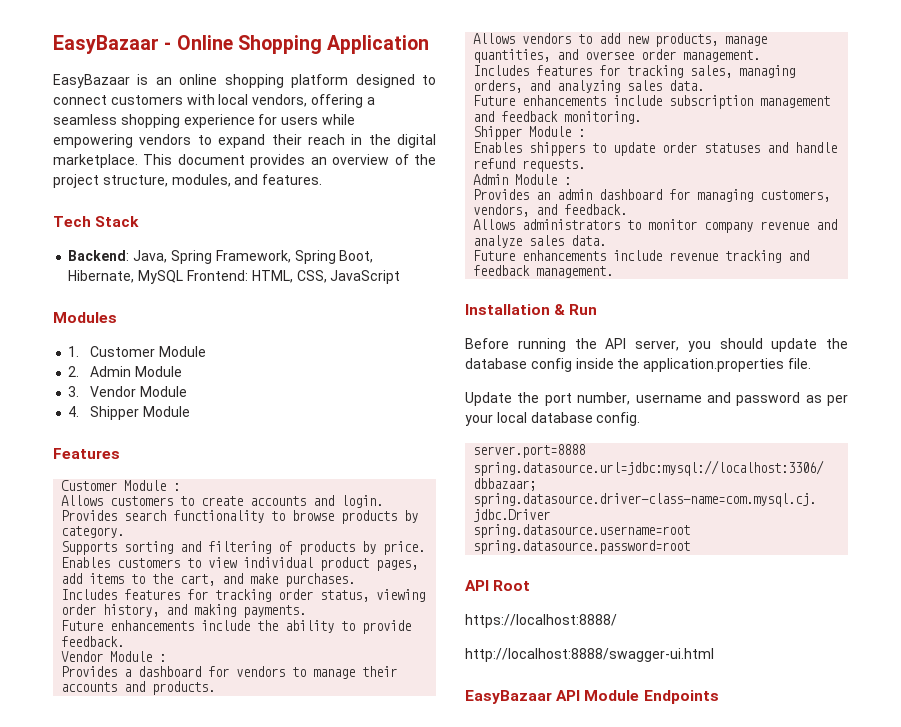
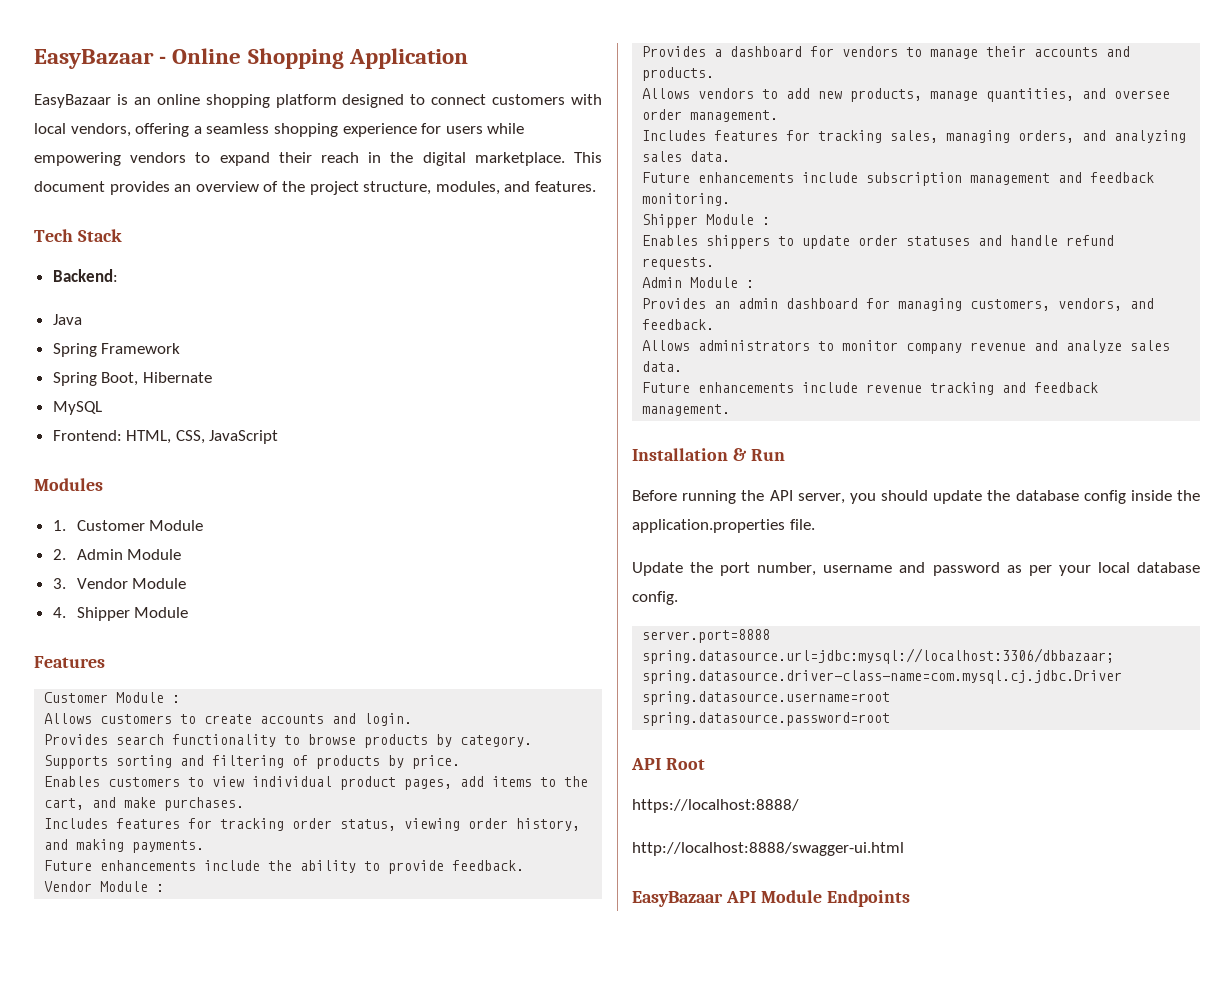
- Backend: Java, Spring Framework, Spring Boot, Hibernate, MySQL Frontend: HTML, CSS, JavaScript
+ Backend:
+ Java
+ Spring Framework
+ Spring Boot, Hibernate
+ MySQL
+ Frontend: HTML, CSS, JavaScript

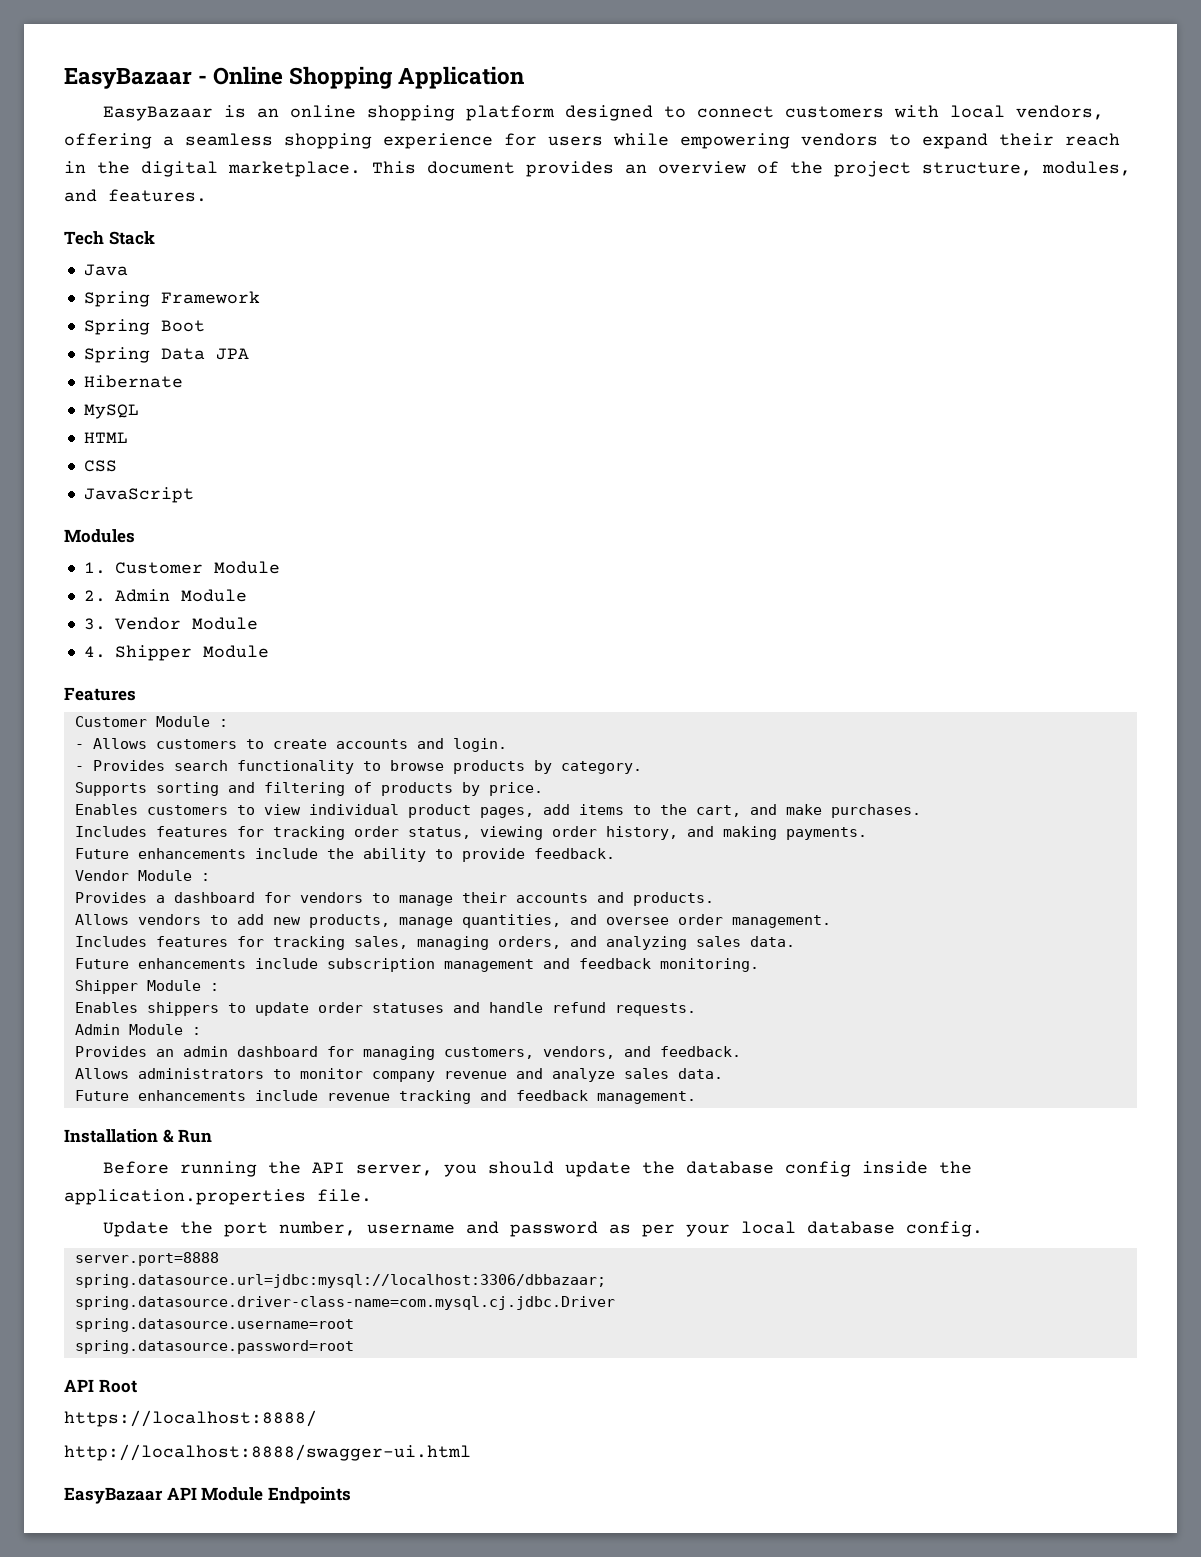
- Backend:
- Spring Boot, Hibernate
+ Spring Boot
+ Spring Data JPA
+ Hibernate
- Frontend: HTML, CSS, JavaScript
+ HTML
+ CSS
+ JavaScript
- Allows customers to create accounts and login.
+ - Allows customers to create accounts and login.
- Provides search functionality to browse products by category.
+ - Provides search functionality to browse products by category.

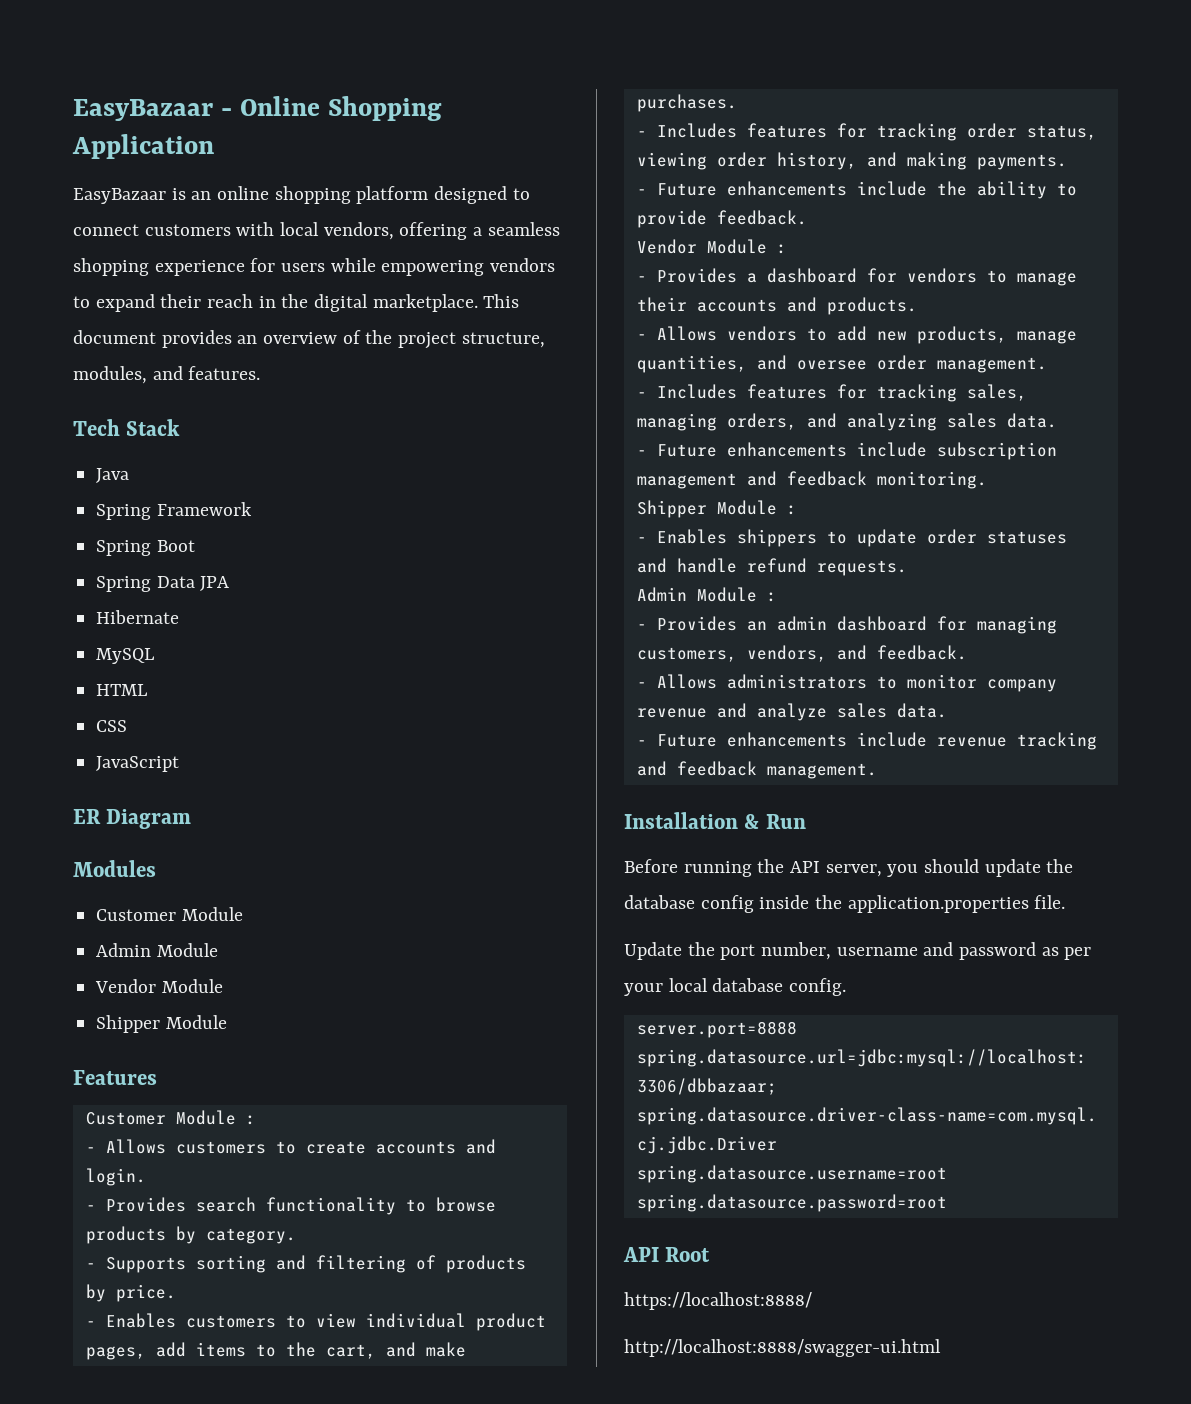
+ ER Diagram
  Modules
- 1. Customer Module
- 2. Admin Module
- 3. Vendor Module
- 4. Shipper Module
+ Customer Module
+ Admin Module
+ Vendor Module
+ Shipper Module
- Supports sorting and filtering of products by price.
+ - Supports sorting and filtering of products by price.
- Enables customers to view individual product pages, add items to the cart, and make purchases.
+ - Enables customers to view individual product pages, add items to the cart, and make purchases.
- Includes features for tracking order status, viewing order history, and making payments.
+ - Includes features for tracking order status, viewing order history, and making payments.
- Future enhancements include the ability to provide feedback.
+ - Future enhancements include the ability to provide feedback.
- Provides a dashboard for vendors to manage their accounts and products.
+ - Provides a dashboard for vendors to manage their accounts and products.
- Allows vendors to add new products, manage quantities, and oversee order management.
+ - Allows vendors to add new products, manage quantities, and oversee order management.
- Includes features for tracking sales, managing orders, and analyzing sales data.
+ - Includes features for tracking sales, managing orders, and analyzing sales data.
- Future enhancements include subscription management and feedback monitoring.
+ - Future enhancements include subscription management and feedback monitoring.
- Enables shippers to update order statuses and handle refund requests.
+ - Enables shippers to update order statuses and handle refund requests.
- Provides an admin dashboard for managing customers, vendors, and feedback.
+ - Provides an admin dashboard for managing customers, vendors, and feedback.
- Allows administrators to monitor company revenue and analyze sales data.
+ - Allows administrators to monitor company revenue and analyze sales data.
- Future enhancements include revenue tracking and feedback management.
+ - Future enhancements include revenue tracking and feedback management.
- EasyBazaar API Module Endpoints

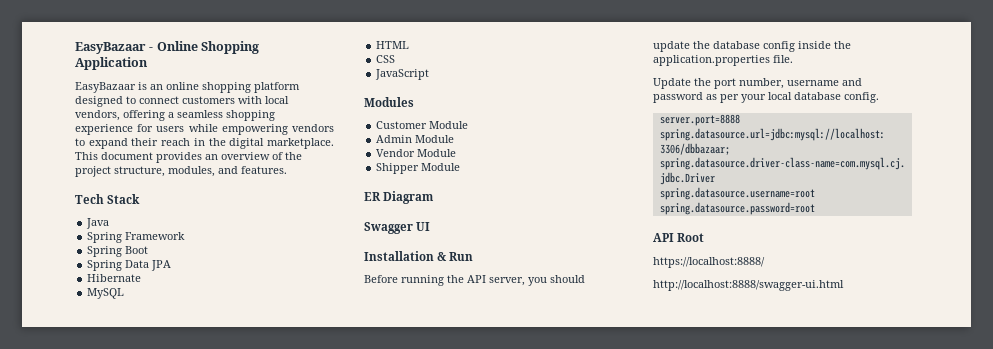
- ER Diagram
- Features
- Customer Module :
- - Allows customers to create accounts and login.
- - Provides search functionality to browse products by category.
- - Supports sorting and filtering of products by price.
- - Enables customers to view individual product pages, add items to the cart, and make purchases.
- - Includes features for tracking order status, viewing order history, and making payments.
- - Future enhancements include the ability to provide feedback.
- Vendor Module :
- - Provides a dashboard for vendors to manage their accounts and products.
- - Allows vendors to add new products, manage quantities, and oversee order management.
- - Includes features for tracking sales, managing orders, and analyzing sales data.
- - Future enhancements include subscription management and feedback monitoring.
- Shipper Module :
- - Enables shippers to update order statuses and handle refund requests.
- Admin Module :
- - Provides an admin dashboard for managing customers, vendors, and feedback.
- - Allows administrators to monitor company revenue and analyze sales data.
- - Future enhancements include revenue tracking and feedback management.
+ ER Diagram
+ Swagger UI

